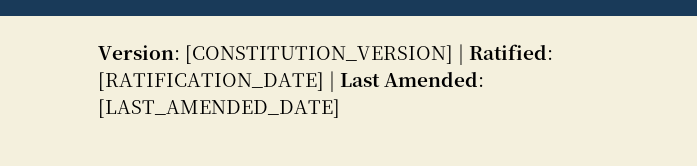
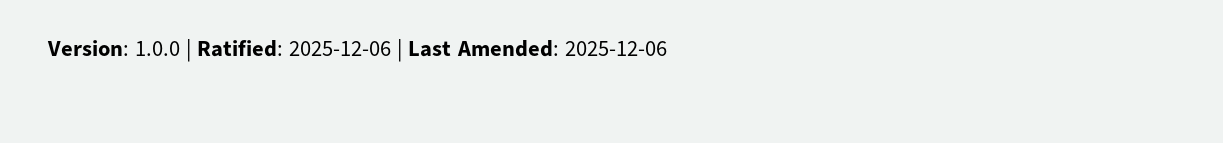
- Version: [CONSTITUTION_VERSION] | Ratified: [RATIFICATION_DATE] | Last Amended: [LAST_AMENDED_DATE]
+ Version: 1.0.0 | Ratified: 2025-12-06 | Last Amended: 2025-12-06

